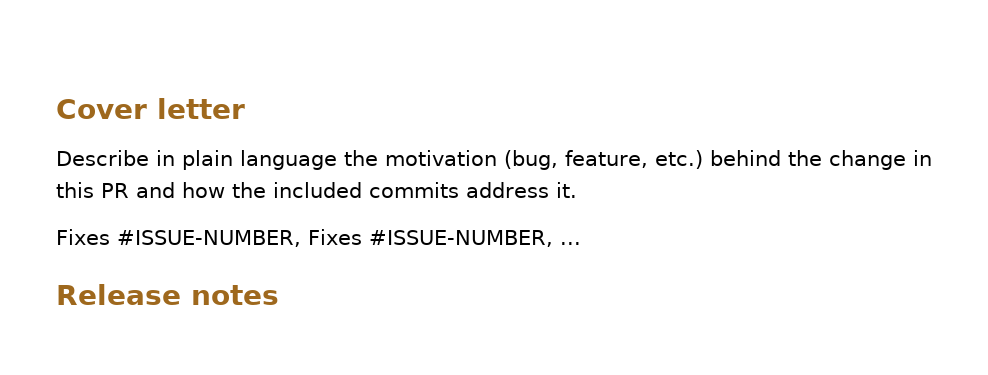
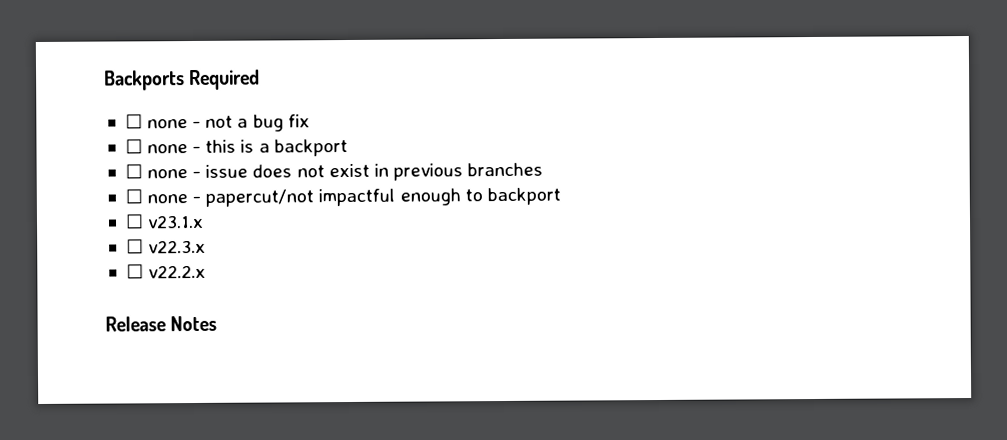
- Cover letter
- Describe in plain language the motivation (bug, feature, etc.) behind the change in this PR and how the included commits address it.
- Fixes #ISSUE-NUMBER, Fixes #ISSUE-NUMBER, ...
+ Backports Required
+ ☐ none - not a bug fix
+ ☐ none - this is a backport
+ ☐ none - issue does not exist in previous branches
+ ☐ none - papercut/not impactful enough to backport
+ ☐ v23.1.x
+ ☐ v22.3.x
+ ☐ v22.2.x
- Release notes
+ Release Notes

